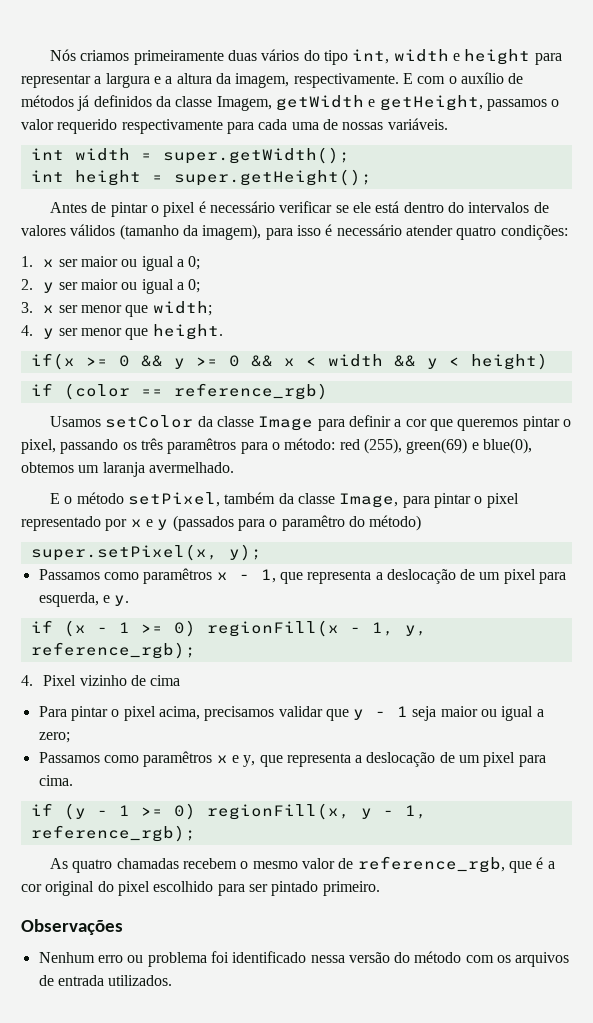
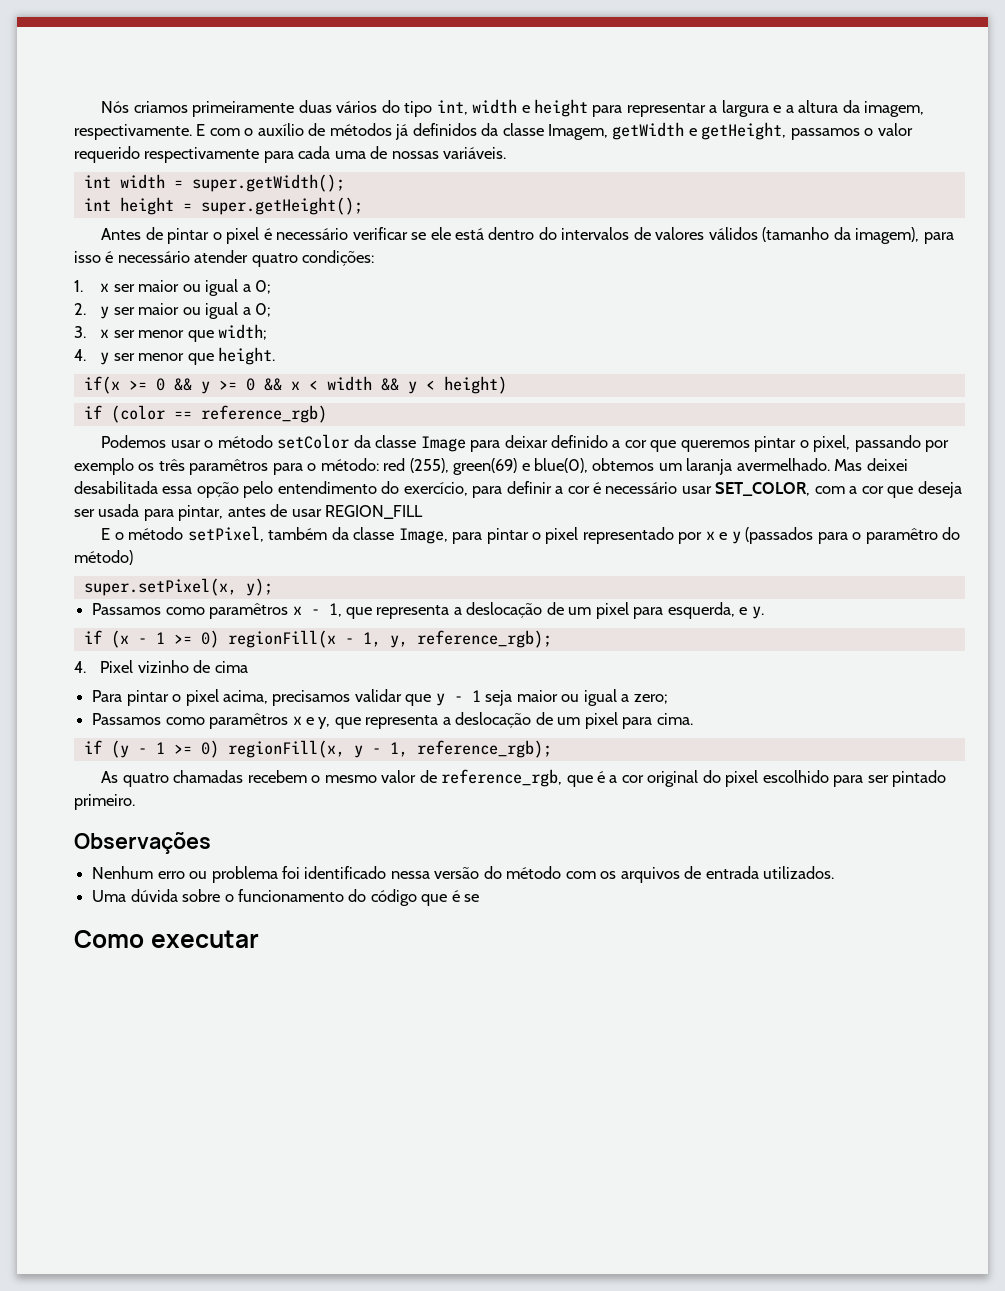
- Usamos setColor da classe Image para definir a cor que queremos pintar o pixel, passando os três paramêtros para o método: red (255), green(69) e blue(0), obtemos um laranja avermelhado.
+ Podemos usar o método setColor da classe Image para deixar definido a cor que queremos pintar o pixel, passando por exemplo os três paramêtros para o método: red (255), green(69) e blue(0), obtemos um laranja avermelhado. Mas deixei desabilitada essa opção pelo entendimento do exercício, para definir a cor é necessário usar SET_COLOR, com a cor que deseja ser usada para pintar, antes de usar REGION_FILL
+ Uma dúvida sobre o funcionamento do código que é se
+ Como executar

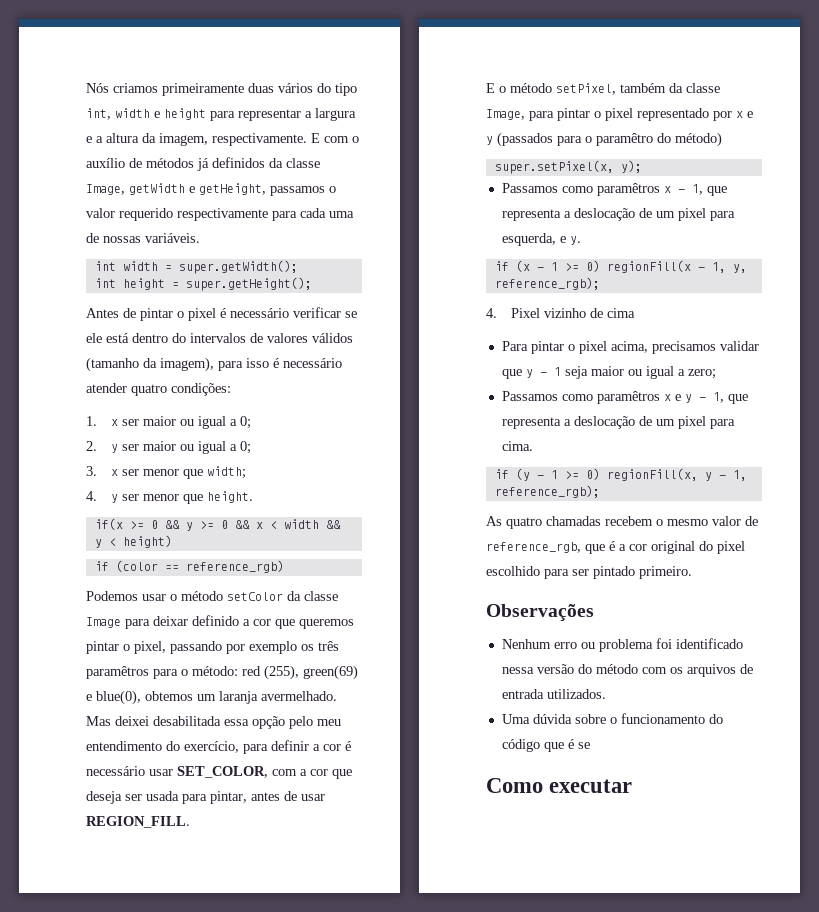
- E com o auxílio de métodos já definidos da classe Imagem, getWidth e getHeight, passamos o valor requerido respectivamente para cada uma de nossas variáveis.
+ E com o auxílio de métodos já definidos da classe Image, getWidth e getHeight, passamos o valor requerido respectivamente para cada uma de nossas variáveis.
- Mas deixei desabilitada essa opção pelo entendimento do exercício, para definir a cor é necessário usar SET_COLOR, com a cor que deseja ser usada para pintar, antes de usar REGION_FILL
+ Mas deixei desabilitada essa opção pelo meu entendimento do exercício, para definir a cor é necessário usar SET_COLOR, com a cor que deseja ser usada para pintar, antes de usar REGION_FILL.
- Passamos como paramêtros x e y, que representa a deslocação de um pixel para cima.
+ Passamos como paramêtros x e y - 1, que representa a deslocação de um pixel para cima.

